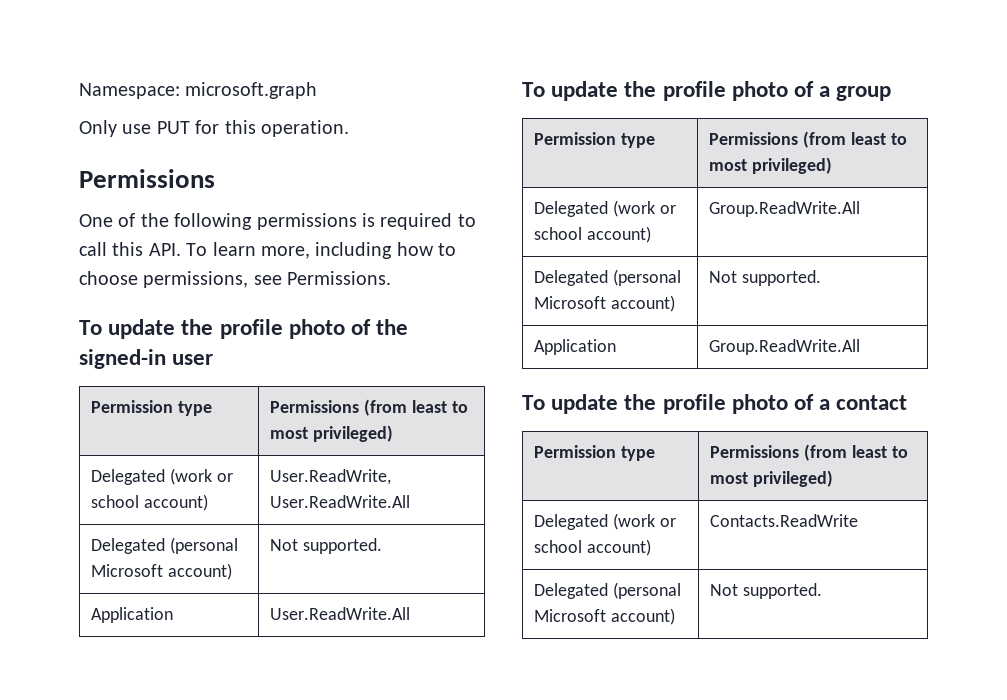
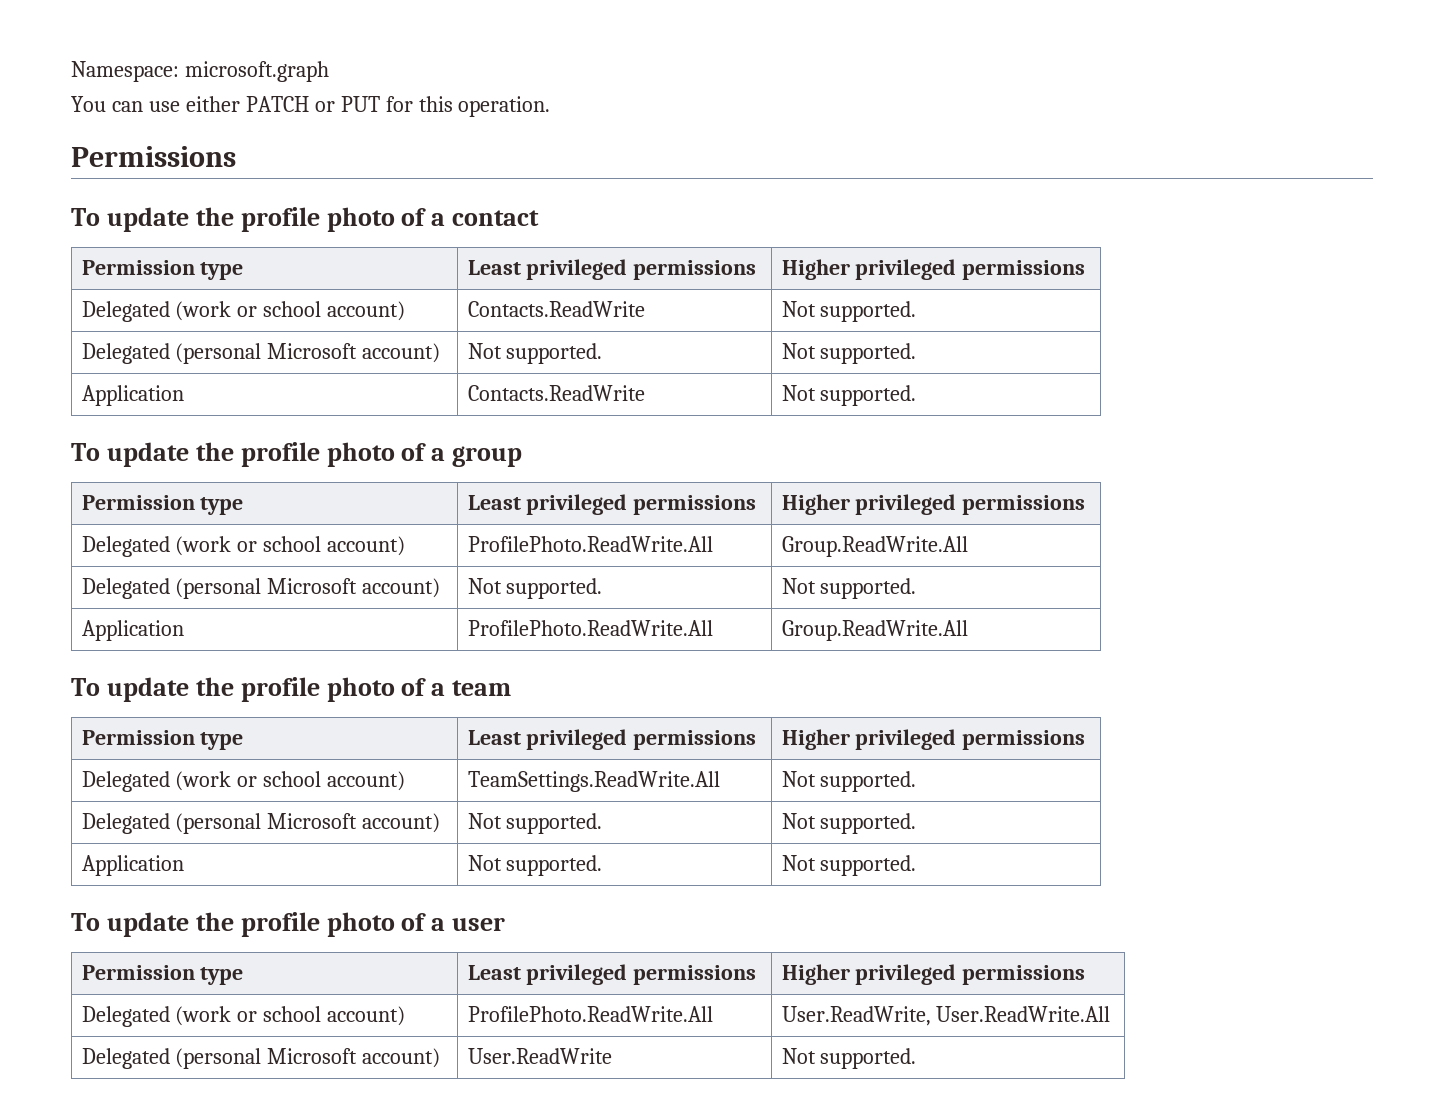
- Only use PUT for this operation.
+ You can use either PATCH or PUT for this operation.
- One of the following permissions is required to call this API. To learn more, including how to choose permissions, see Permissions.
- To update the profile photo of the signed-in user
- Permission type | Permissions (from least to most privileged)
- Delegated (work or school account) | User.ReadWrite, User.ReadWrite.All
- Delegated (personal Microsoft account) | Not supported.
- Application | User.ReadWrite.All
+ To update the profile photo of a contact
+ Permission type | Least privileged permissions | Higher privileged permissions
+ Delegated (work or school account) | Contacts.ReadWrite | Not supported.
+ Delegated (personal Microsoft account) | Not supported. | Not supported.
+ Application | Contacts.ReadWrite | Not supported.
  To update the profile photo of a group
- Permission type | Permissions (from least to most privileged)
- Delegated (work or school account) | Group.ReadWrite.All
- Delegated (personal Microsoft account) | Not supported.
- Application | Group.ReadWrite.All
+ Permission type | Least privileged permissions | Higher privileged permissions
+ Delegated (work or school account) | ProfilePhoto.ReadWrite.All | Group.ReadWrite.All
+ Delegated (personal Microsoft account) | Not supported. | Not supported.
+ Application | ProfilePhoto.ReadWrite.All | Group.ReadWrite.All
- To update the profile photo of a contact
- Permission type | Permissions (from least to most privileged)
- Delegated (work or school account) | Contacts.ReadWrite
- Delegated (personal Microsoft account) | Not supported.
+ To update the profile photo of a team
+ Permission type | Least privileged permissions | Higher privileged permissions
+ Delegated (work or school account) | TeamSettings.ReadWrite.All | Not supported.
+ Delegated (personal Microsoft account) | Not supported. | Not supported.
+ Application | Not supported. | Not supported.
+ To update the profile photo of a user
+ Permission type | Least privileged permissions | Higher privileged permissions
+ Delegated (work or school account) | ProfilePhoto.ReadWrite.All | User.ReadWrite, User.ReadWrite.All
+ Delegated (personal Microsoft account) | User.ReadWrite | Not supported.

